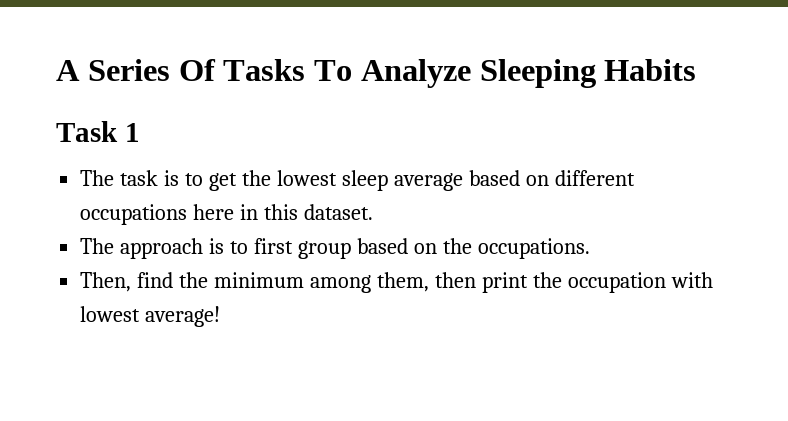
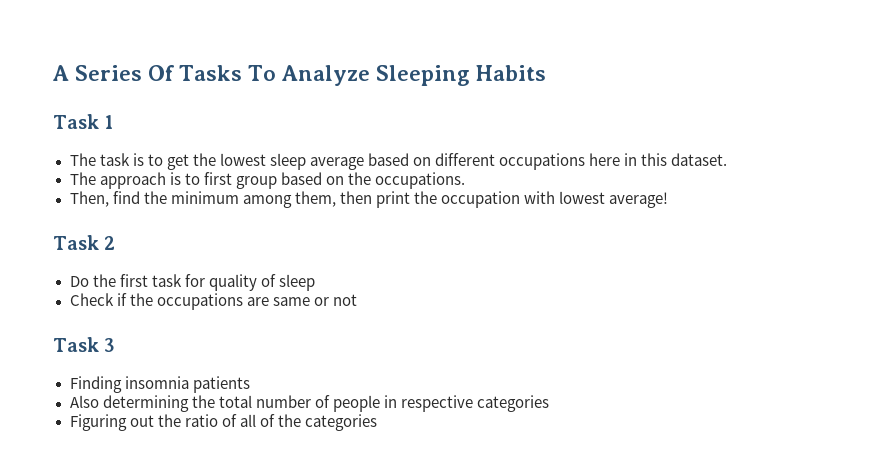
+ Task 2
+ Do the first task for quality of sleep
+ Check if the occupations are same or not
+ Task 3
+ Finding insomnia patients
+ Also determining the total number of people in respective categories
+ Figuring out the ratio of all of the categories

